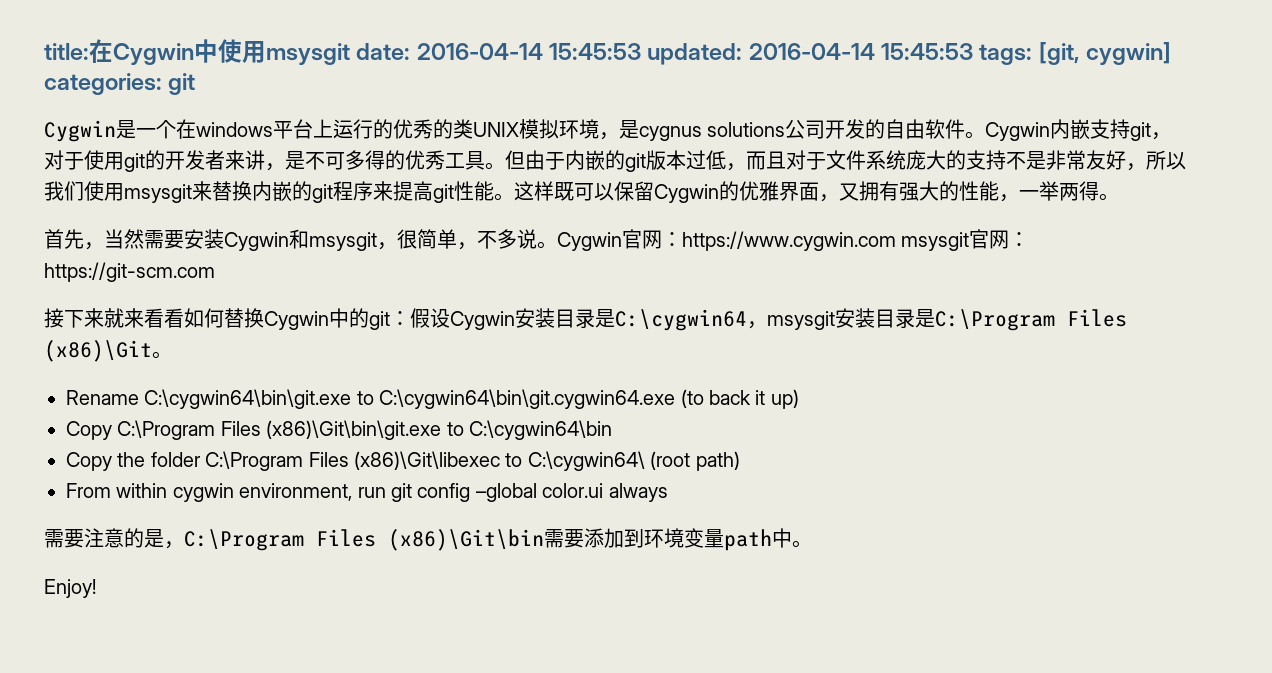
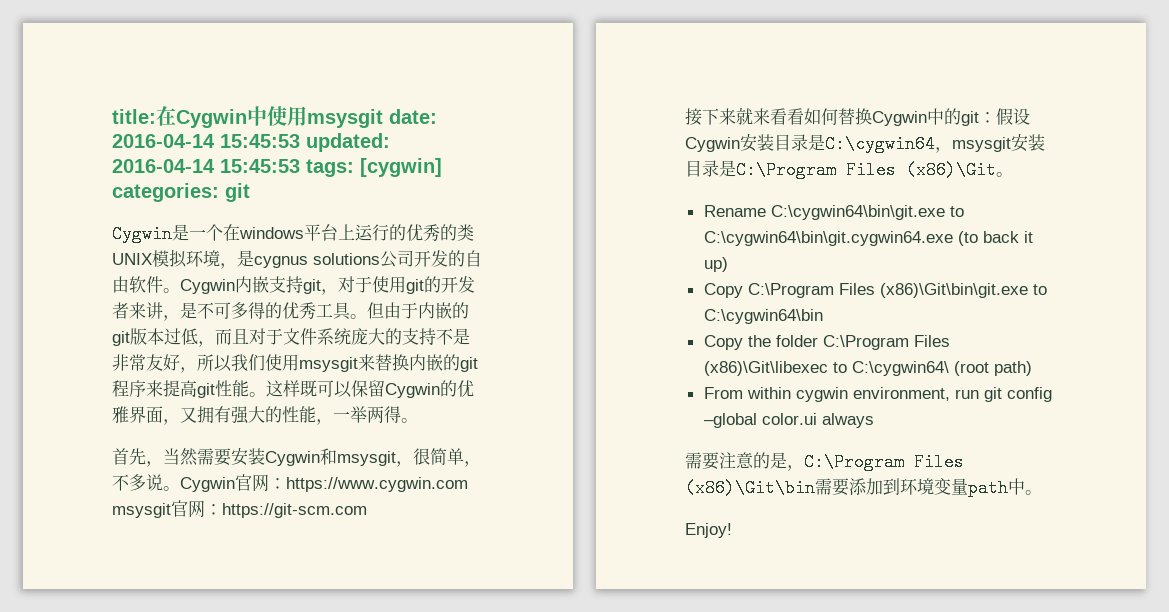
- title:在Cygwin中使用msysgit date: 2016-04-14 15:45:53 updated: 2016-04-14 15:45:53 tags: [git, cygwin] categories: git
+ title:在Cygwin中使用msysgit date: 2016-04-14 15:45:53 updated: 2016-04-14 15:45:53 tags: [cygwin] categories: git

